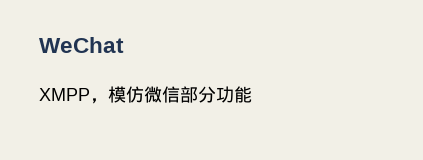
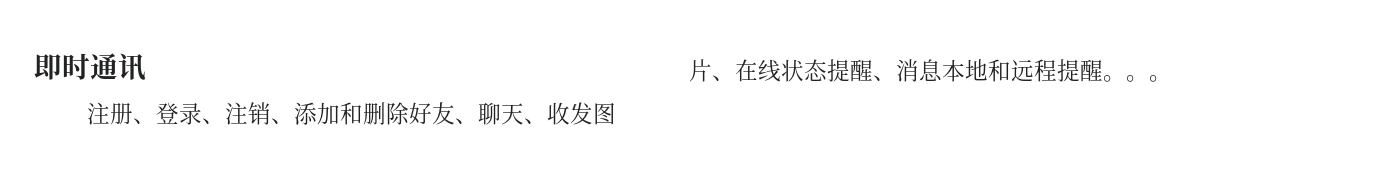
- WeChat
- XMPP，模仿微信部分功能
+ 即时通讯
+ 注册、登录、注销、添加和删除好友、聊天、收发图片、在线状态提醒、消息本地和远程提醒。。。

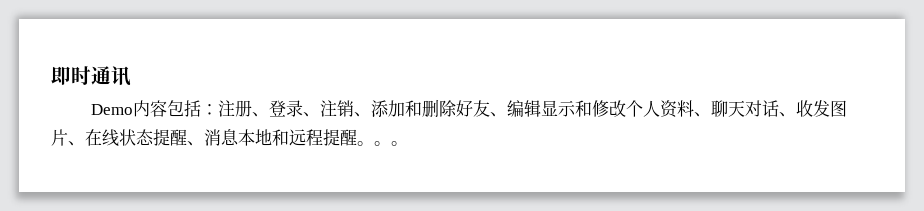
- 注册、登录、注销、添加和删除好友、聊天、收发图片、在线状态提醒、消息本地和远程提醒。
+ Demo内容包括：注册、登录、注销、添加和删除好友、编辑显示和修改个人资料、聊天对话、收发图片、在线状态提醒、消息本地和远程提醒。

